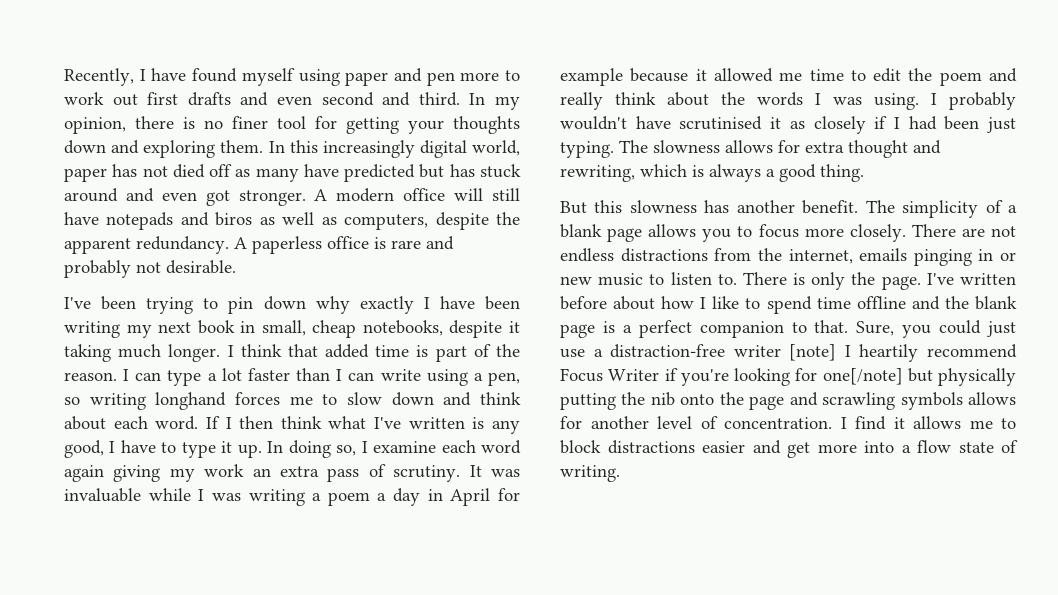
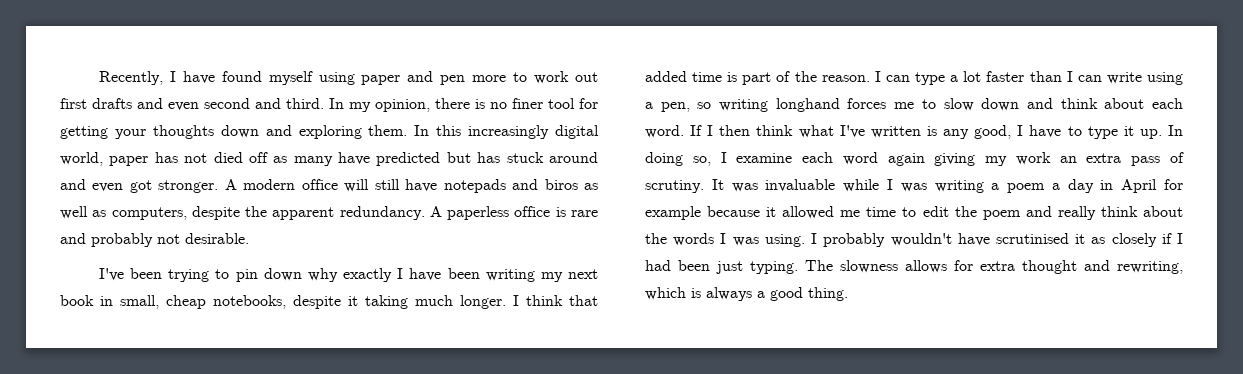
- But this slowness has another benefit. The simplicity of a blank page allows you to focus more closely. There are not endless distractions from the internet, emails pinging in or new music to listen to. There is only the page. I've written before about how I like to spend time offline and the blank page is a perfect companion to that. Sure, you could just use a distraction-free writer [note] I heartily recommend Focus Writer if you're looking for one[/note] but physically putting the nib onto the page and scrawling symbols allows for another level of concentration. I find it allows me to block distractions easier and get more into a flow state of writing.

